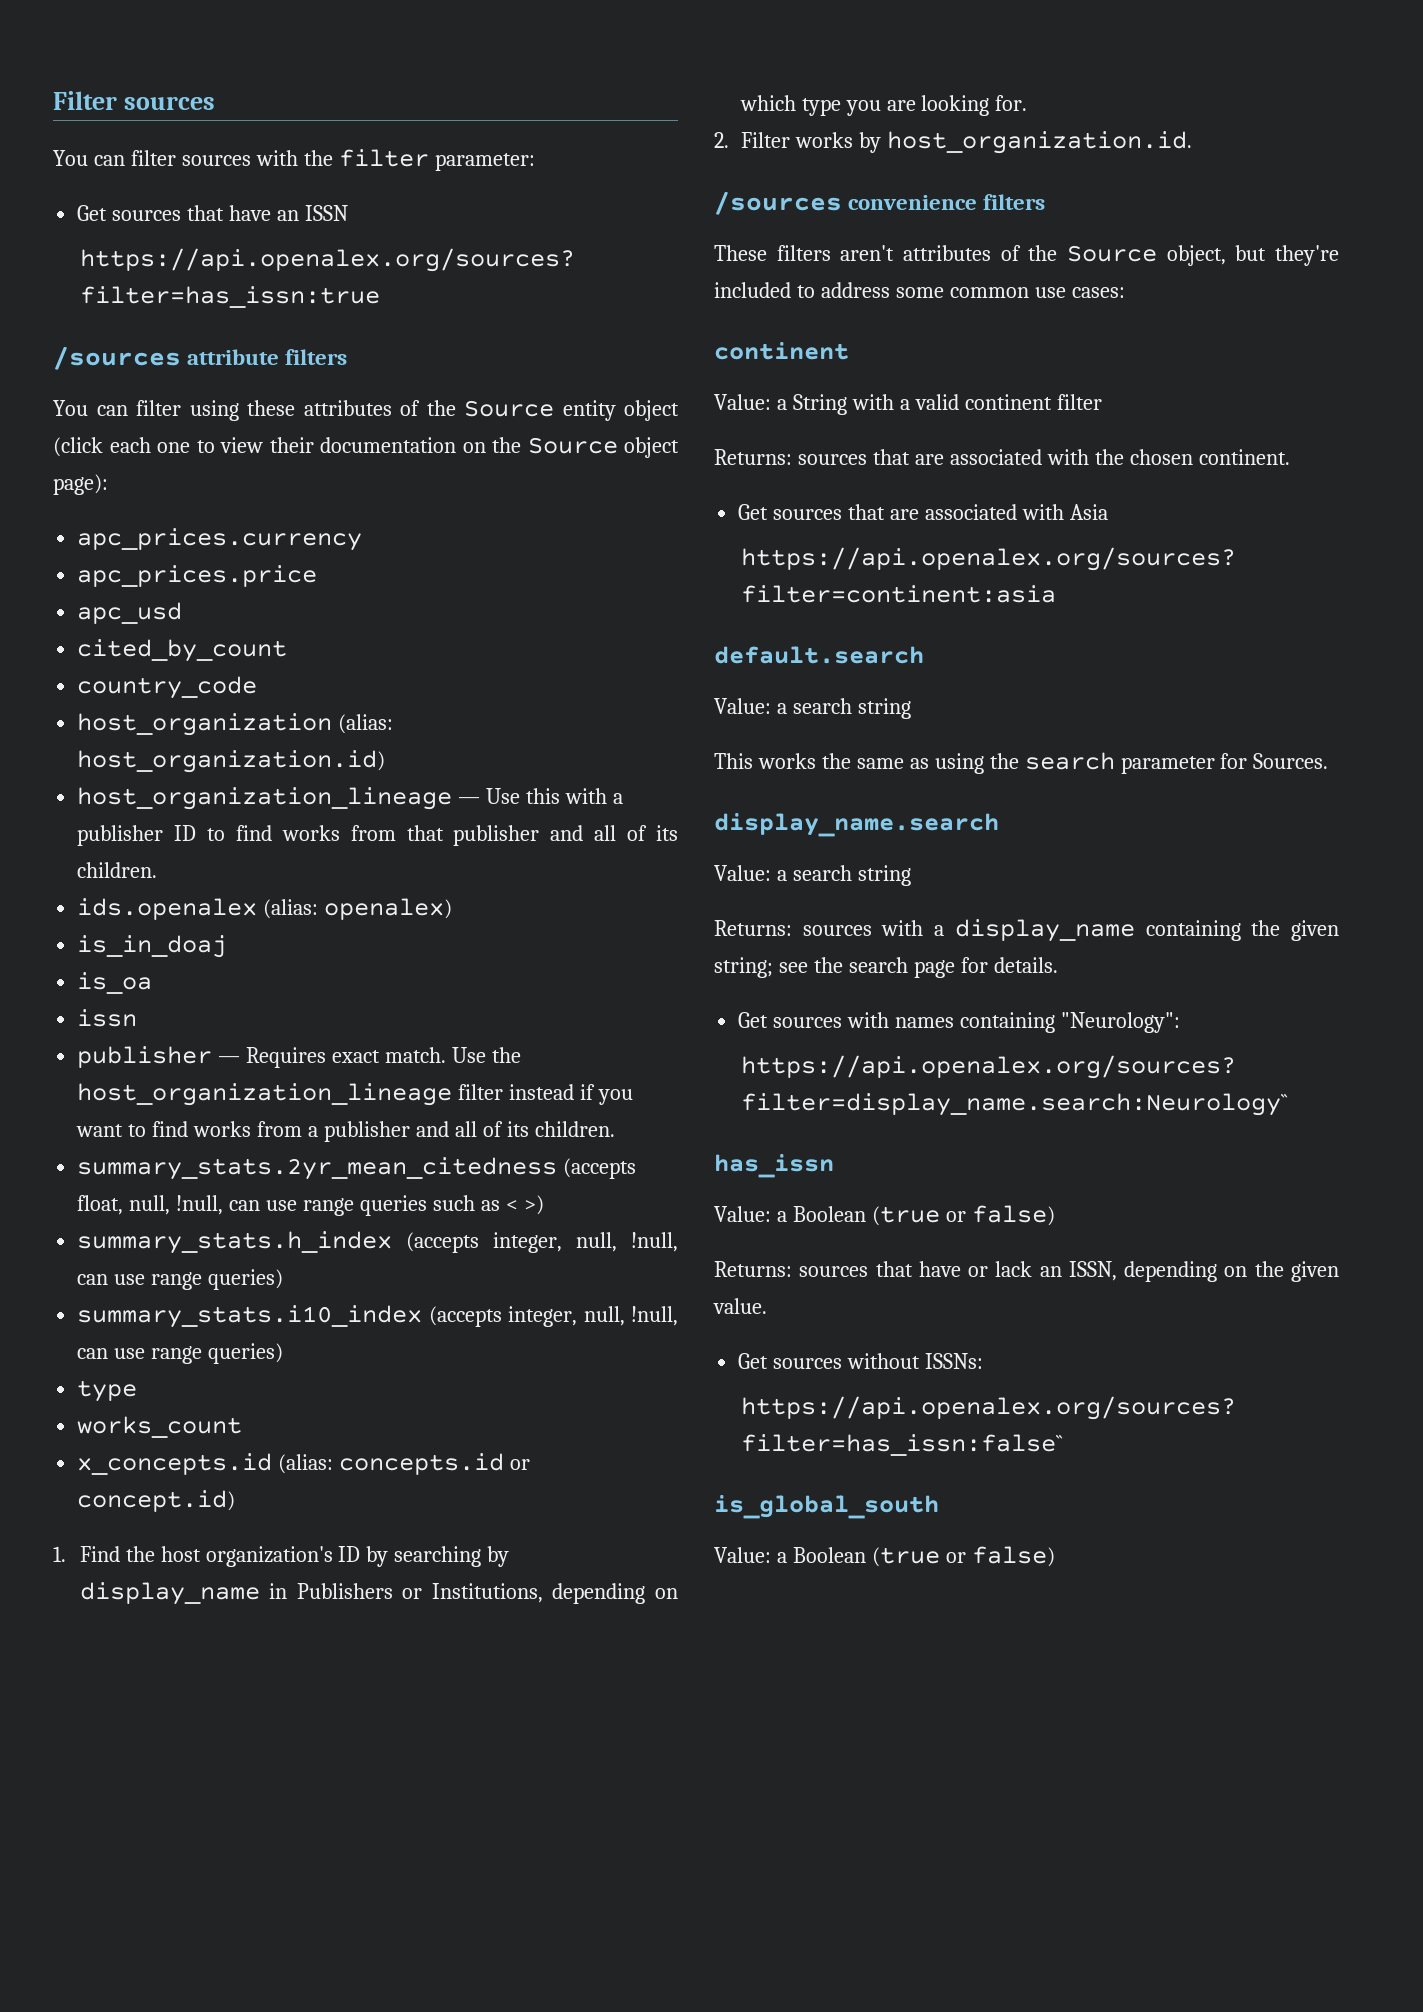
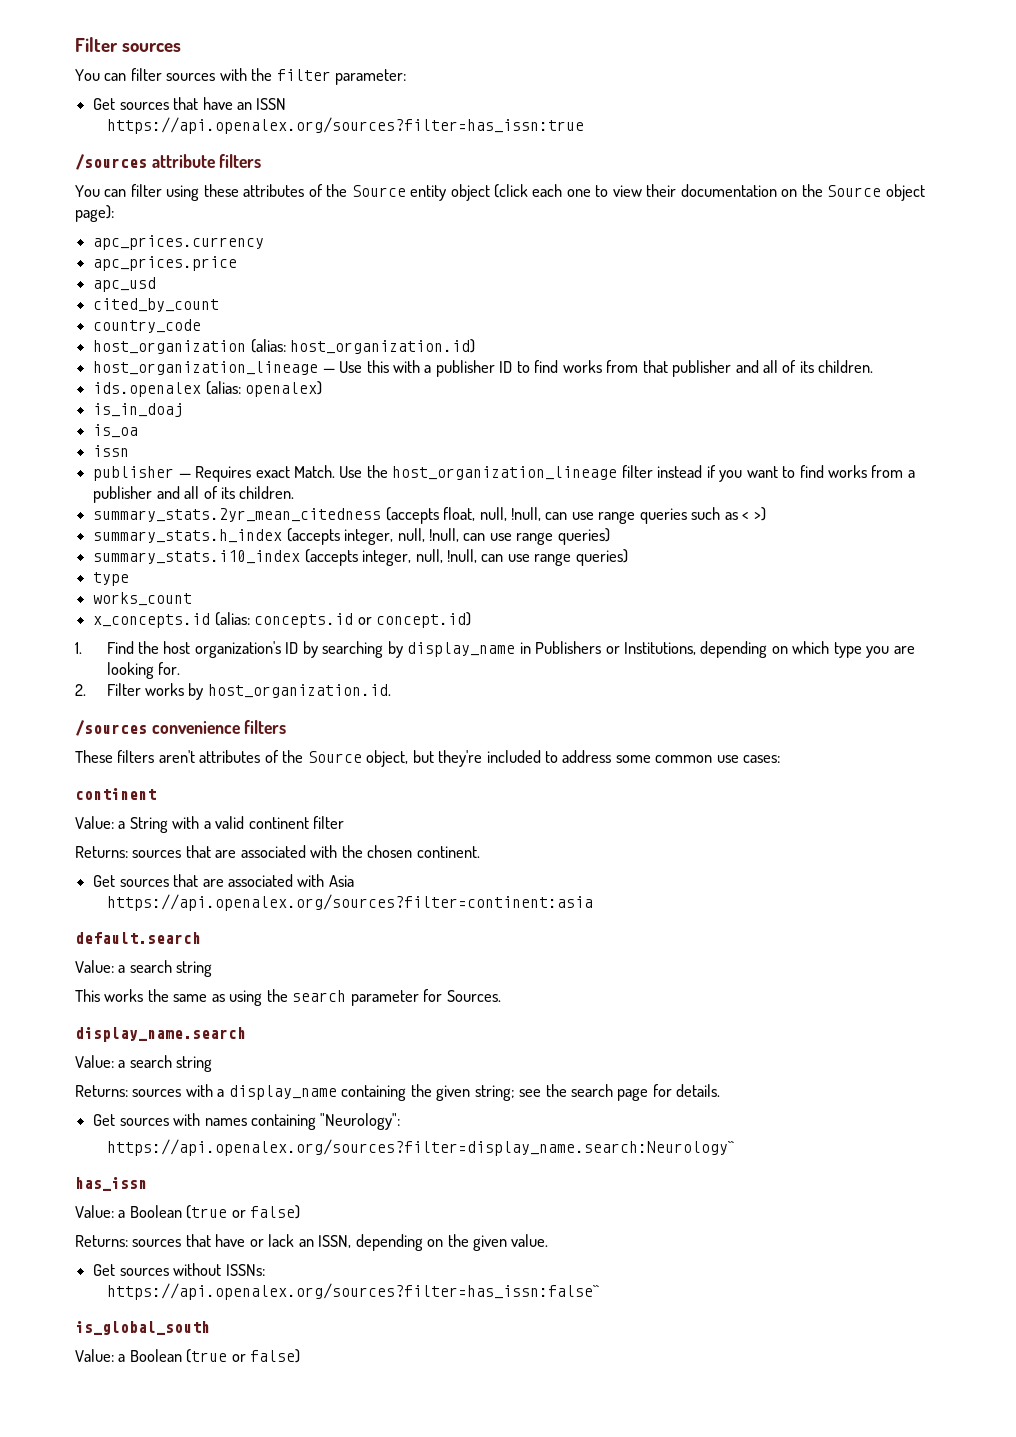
- publisher — Requires exact match.
+ publisher — Requires exact Match.

